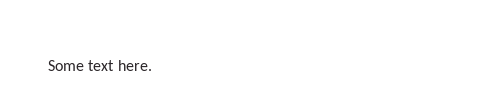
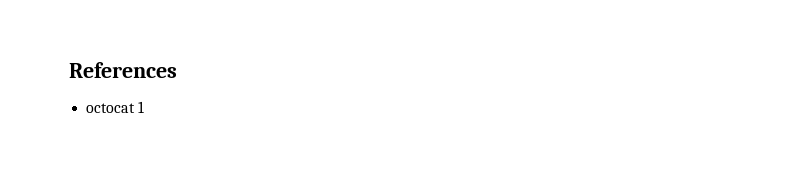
- Some text here.
+ References
+ octocat 1

